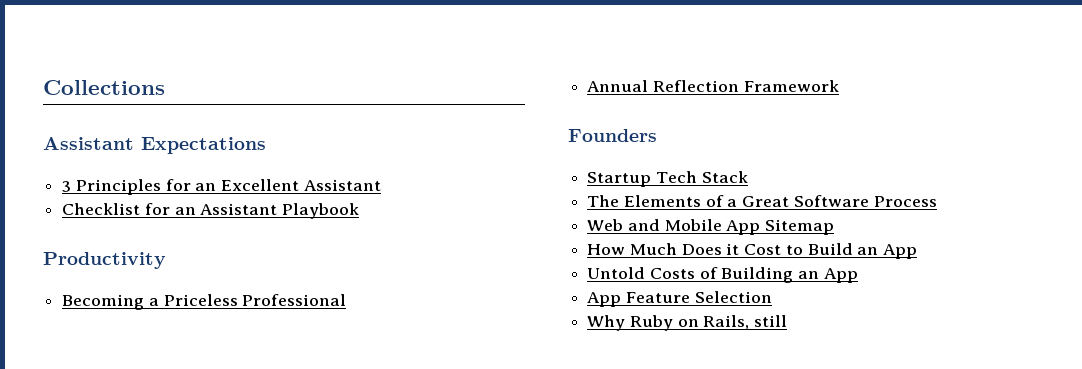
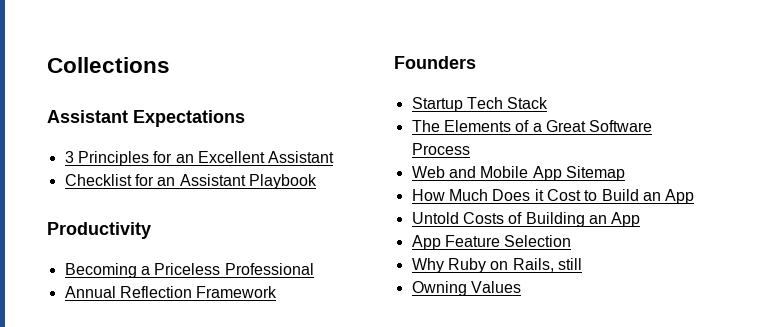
+ Owning Values

